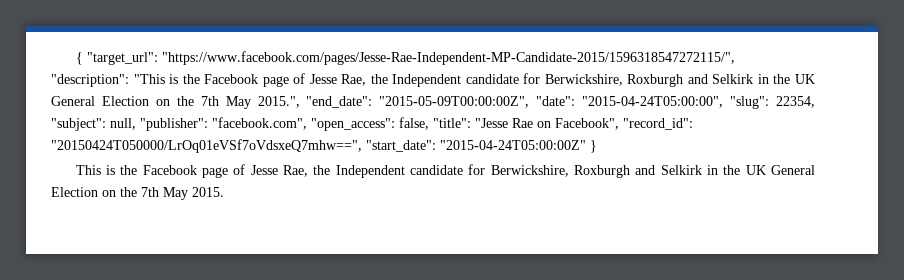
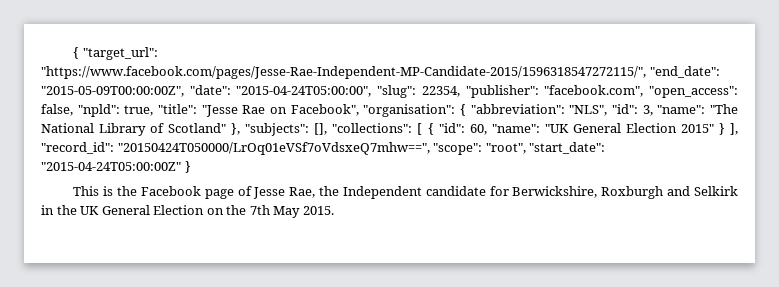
- { "target_url": "https://www.facebook.com/pages/Jesse-Rae-Independent-MP-Candidate-2015/1596318547272115/", "description": "This is the Facebook page of Jesse Rae, the Independent candidate for Berwickshire, Roxburgh and Selkirk in the UK General Election on the 7th May 2015.", "end_date": "2015-05-09T00:00:00Z", "date": "2015-04-24T05:00:00", "slug": 22354, "subject": null, "publisher": "facebook.com", "open_access": false, "title": "Jesse Rae on Facebook", "record_id": "20150424T050000/LrOq01eVSf7oVdsxeQ7mhw==", "start_date": "2015-04-24T05:00:00Z" }
+ { "target_url": "https://www.facebook.com/pages/Jesse-Rae-Independent-MP-Candidate-2015/1596318547272115/", "end_date": "2015-05-09T00:00:00Z", "date": "2015-04-24T05:00:00", "slug": 22354, "publisher": "facebook.com", "open_access": false, "npld": true, "title": "Jesse Rae on Facebook", "organisation": { "abbreviation": "NLS", "id": 3, "name": "The National Library of Scotland" }, "subjects": [], "collections": [ { "id": 60, "name": "UK General Election 2015" } ], "record_id": "20150424T050000/LrOq01eVSf7oVdsxeQ7mhw==", "scope": "root", "start_date": "2015-04-24T05:00:00Z" }

